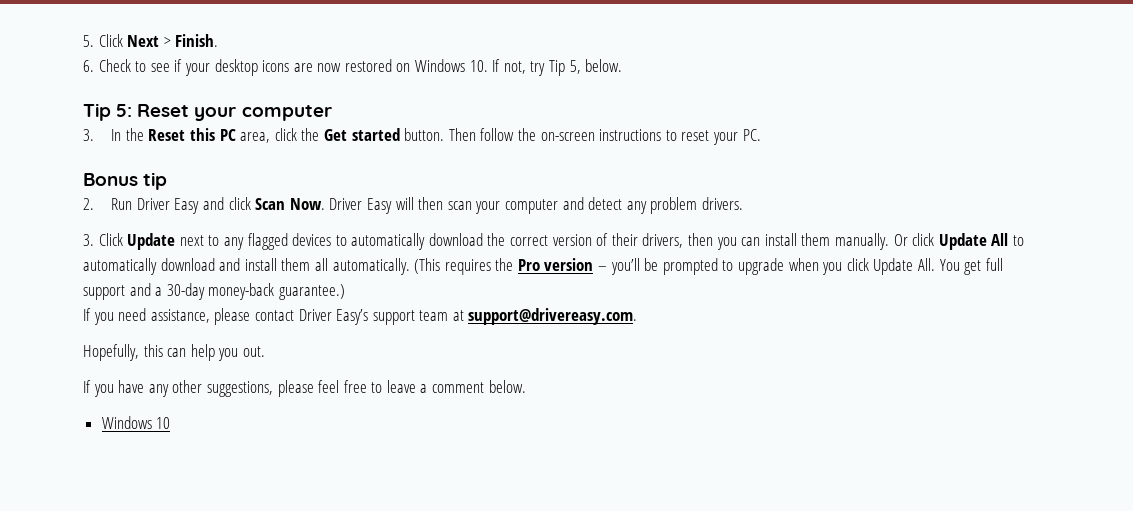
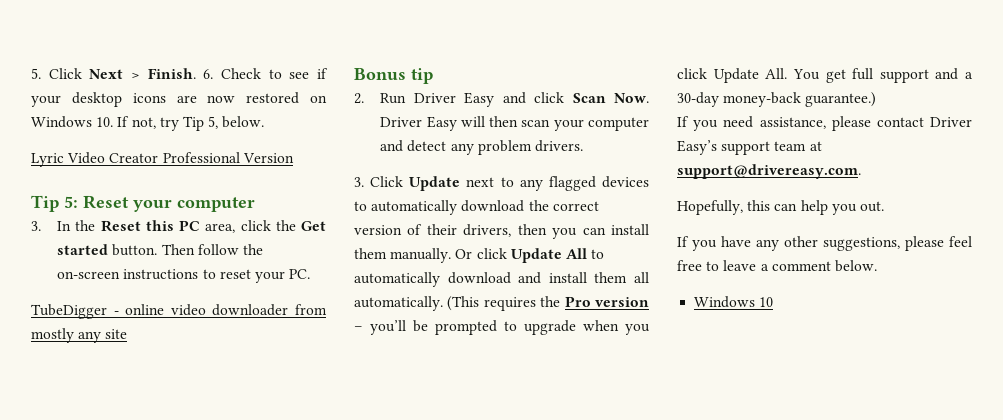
- 5. Click Next > Finish.
- 6. Check to see if your desktop icons are now restored on Windows 10. If not, try Tip 5, below.
+ 5. Click Next > Finish. 6. Check to see if your desktop icons are now restored on Windows 10. If not, try Tip 5, below.
+ Lyric Video Creator Professional Version
+ TubeDigger - online video downloader from mostly any site

